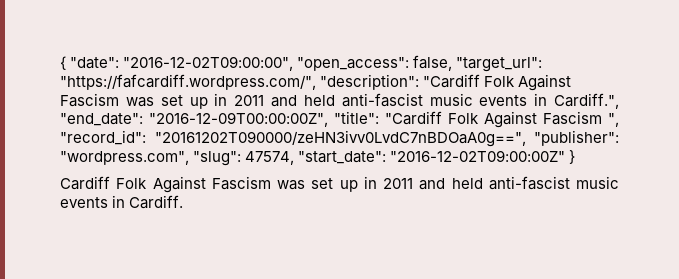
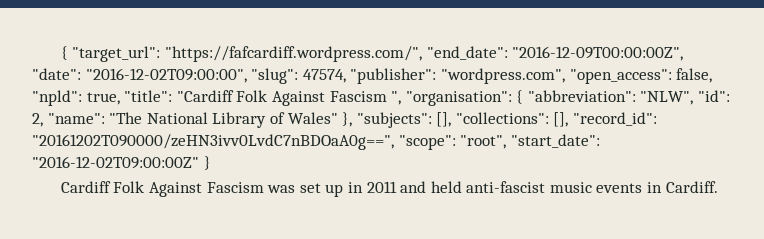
- { "date": "2016-12-02T09:00:00", "open_access": false, "target_url": "https://fafcardiff.wordpress.com/", "description": "Cardiff Folk Against Fascism was set up in 2011 and held anti-fascist music events in Cardiff.", "end_date": "2016-12-09T00:00:00Z", "title": "Cardiff Folk Against Fascism ", "record_id": "20161202T090000/zeHN3ivv0LvdC7nBDOaA0g==", "publisher": "wordpress.com", "slug": 47574, "start_date": "2016-12-02T09:00:00Z" }
+ { "target_url": "https://fafcardiff.wordpress.com/", "end_date": "2016-12-09T00:00:00Z", "date": "2016-12-02T09:00:00", "slug": 47574, "publisher": "wordpress.com", "open_access": false, "npld": true, "title": "Cardiff Folk Against Fascism ", "organisation": { "abbreviation": "NLW", "id": 2, "name": "The National Library of Wales" }, "subjects": [], "collections": [], "record_id": "20161202T090000/zeHN3ivv0LvdC7nBDOaA0g==", "scope": "root", "start_date": "2016-12-02T09:00:00Z" }

